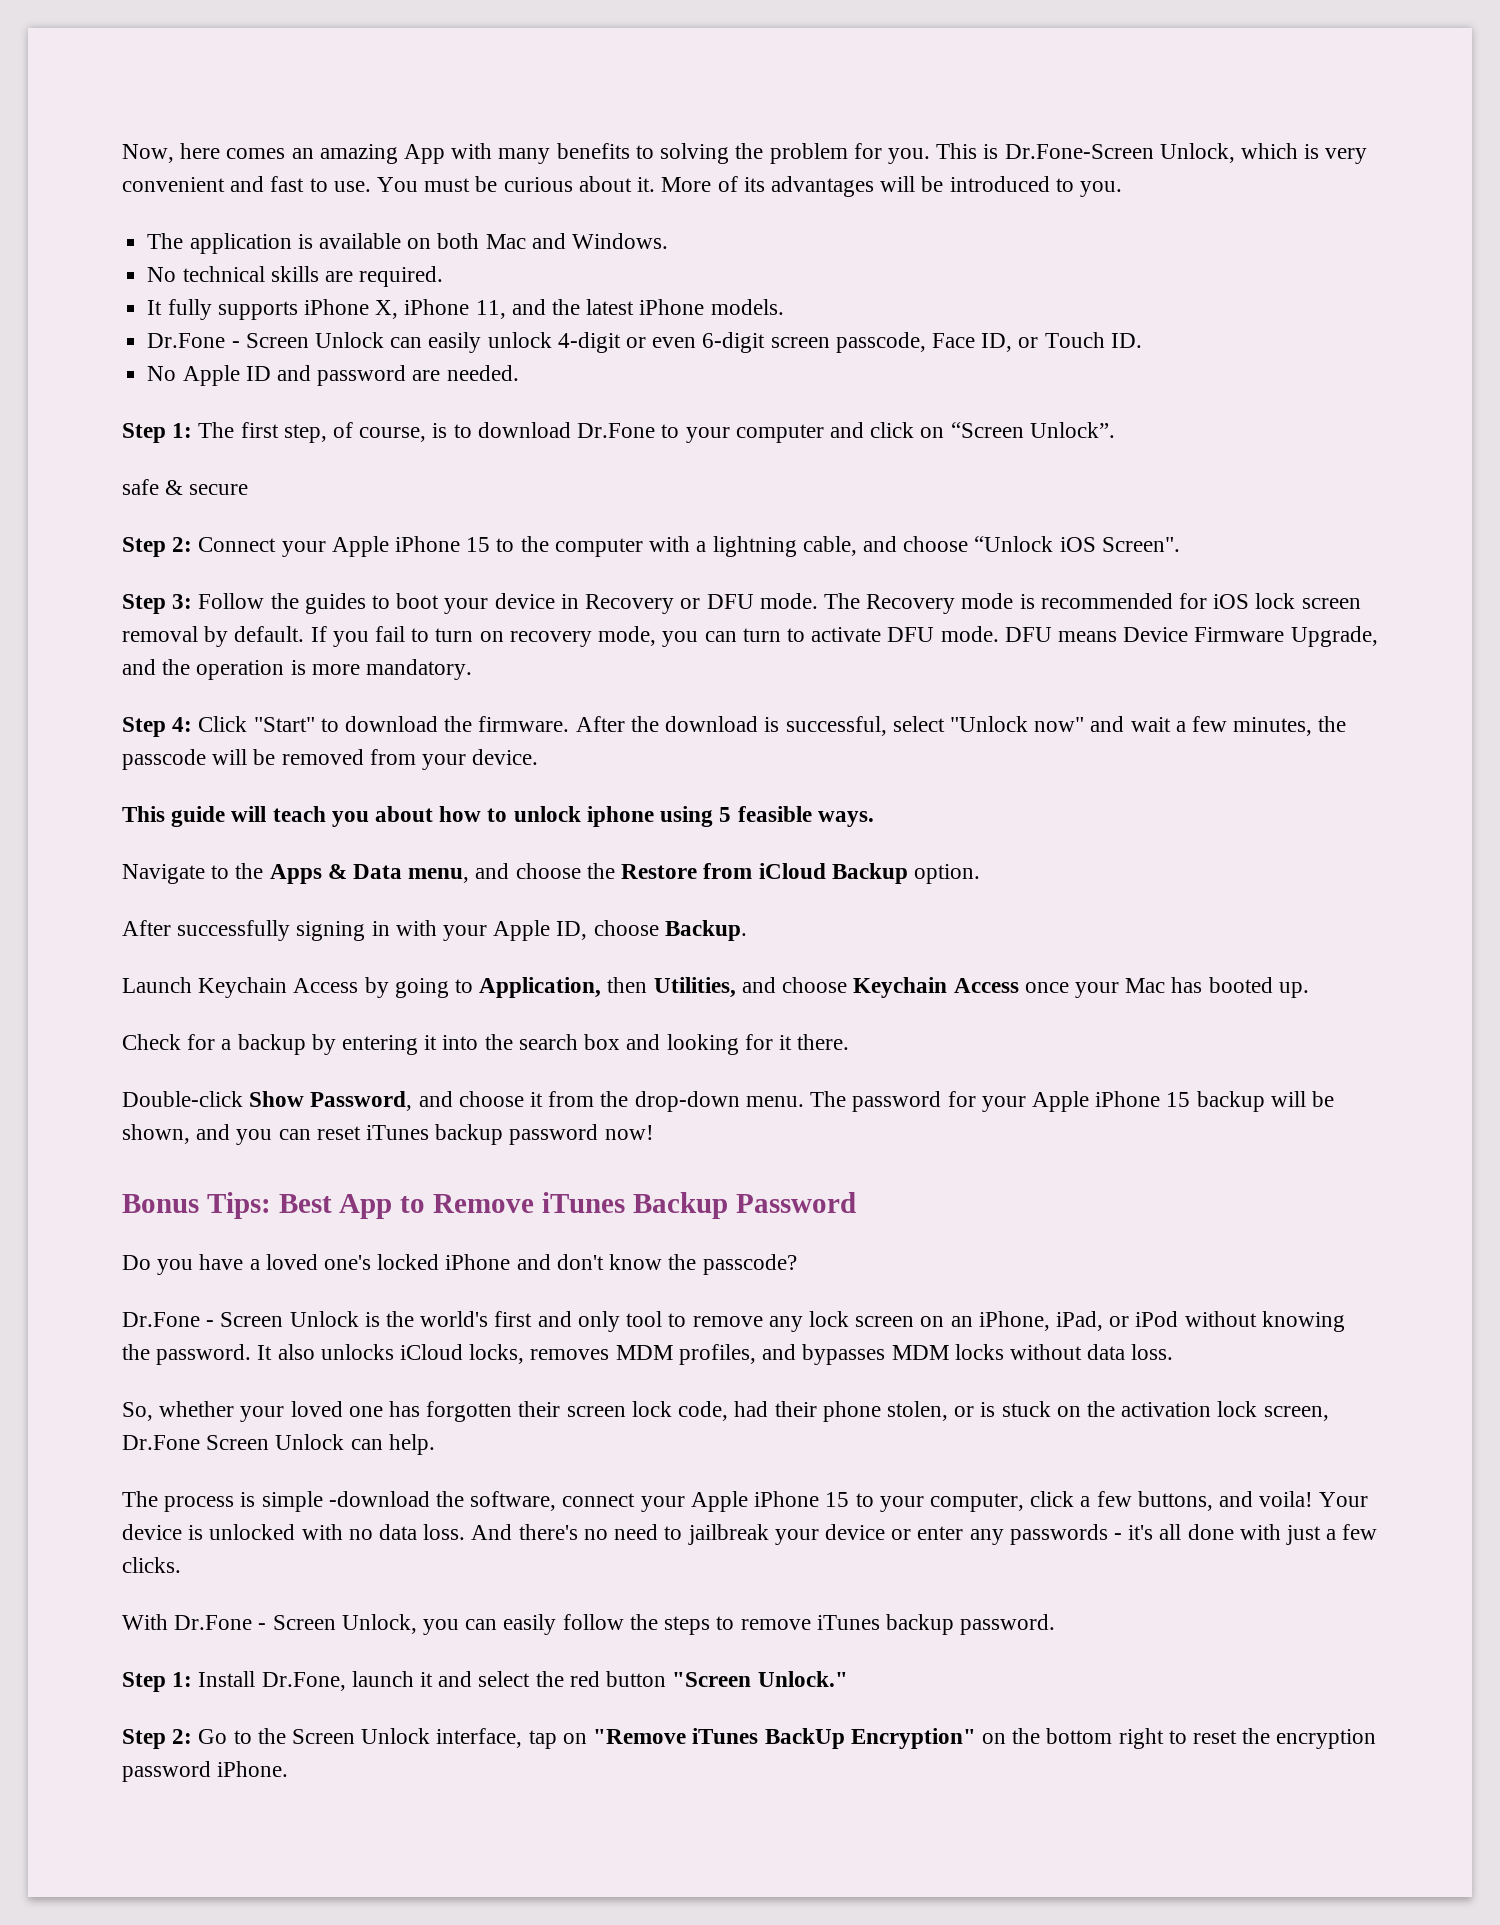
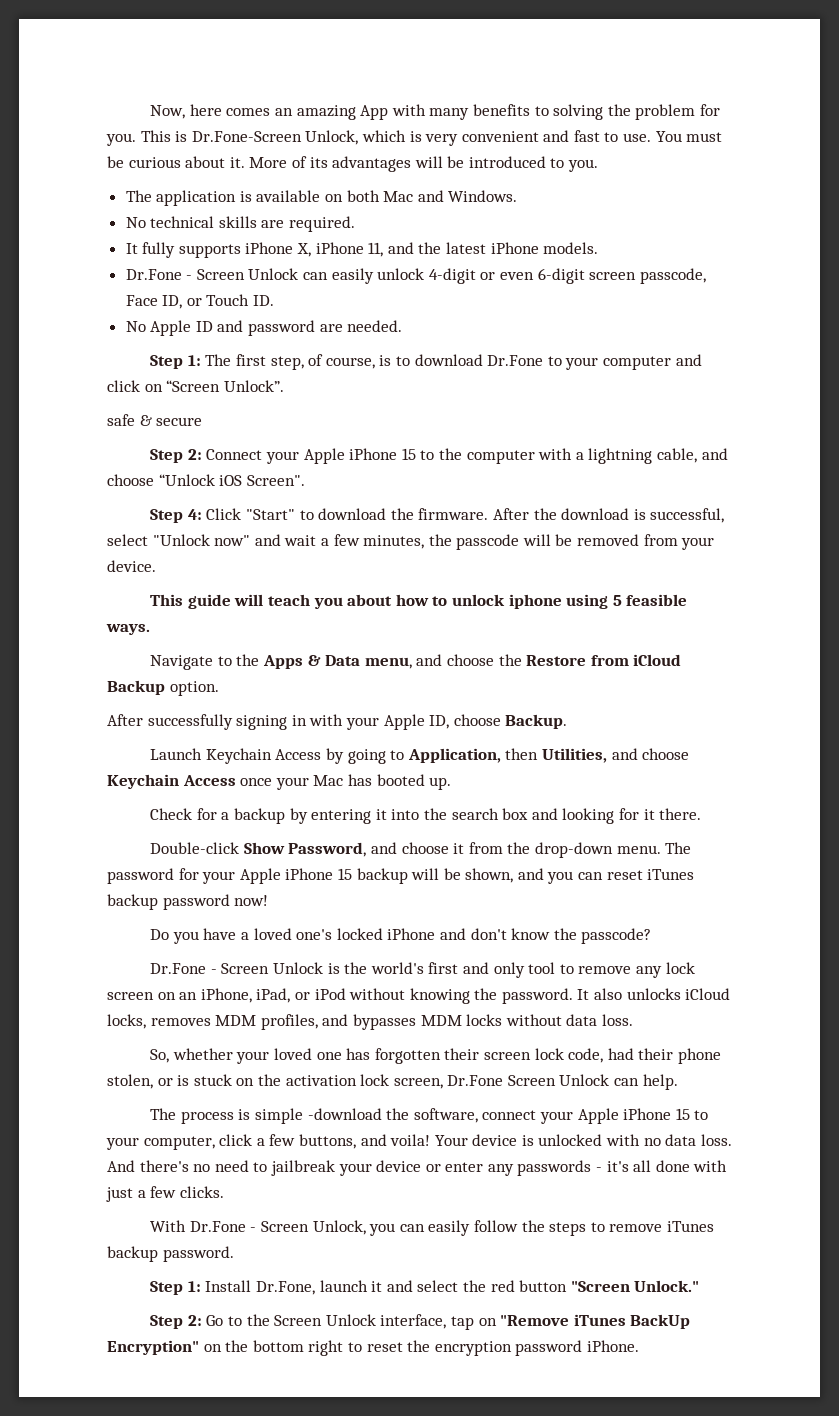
- Step 3: Follow the guides to boot your device in Recovery or DFU mode. The Recovery mode is recommended for iOS lock screen removal by default. If you fail to turn on recovery mode, you can turn to activate DFU mode. DFU means Device Firmware Upgrade, and the operation is more mandatory.
- Bonus Tips: Best App to Remove iTunes Backup Password

